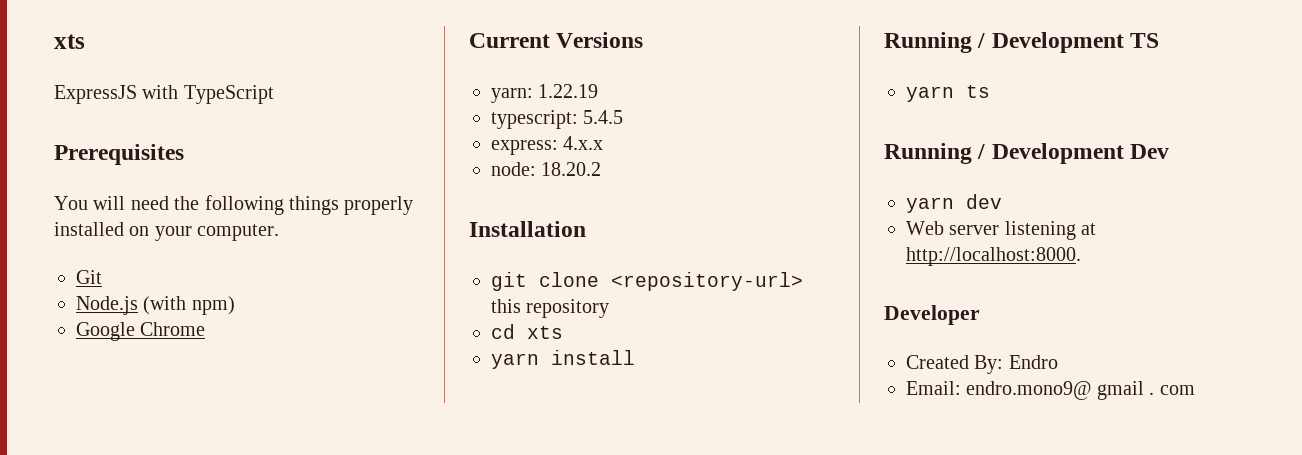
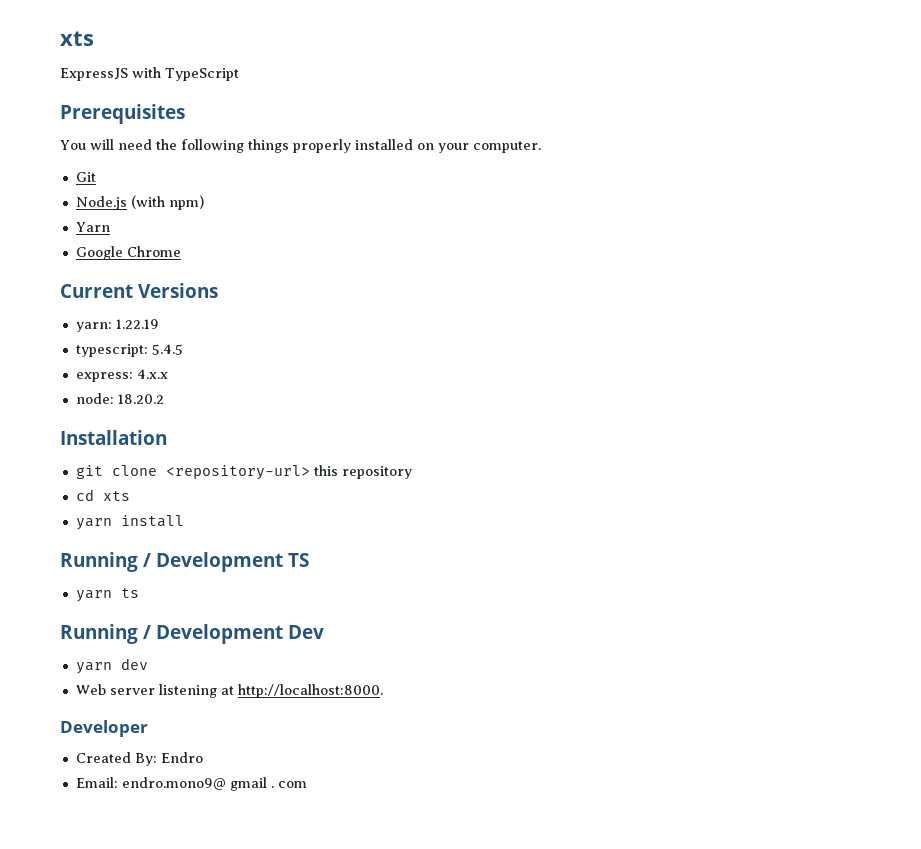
+ Yarn

